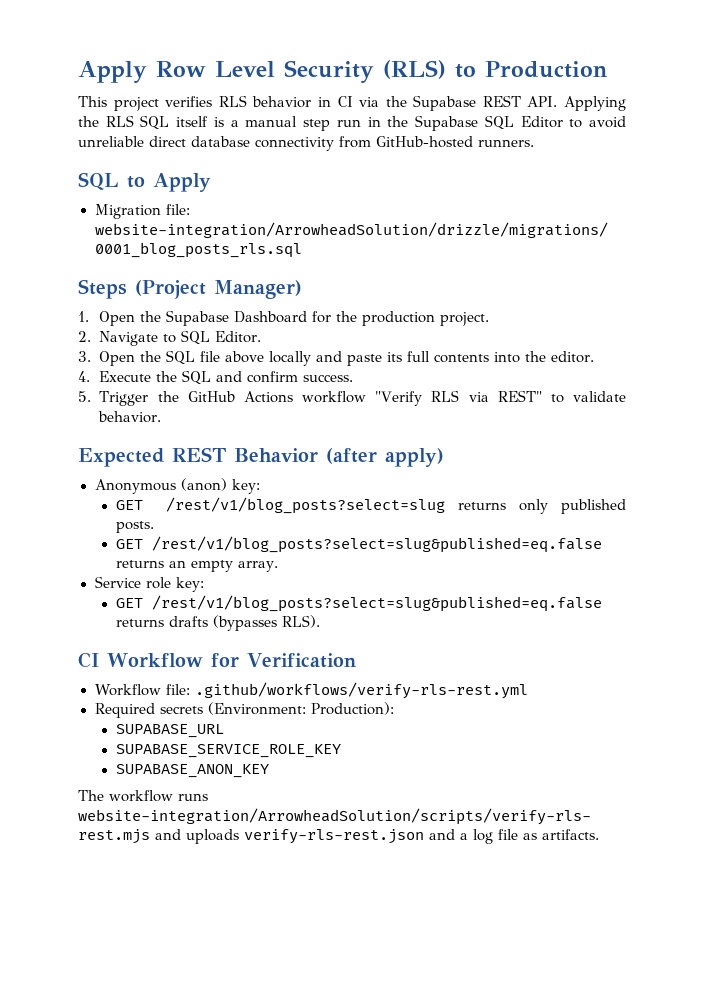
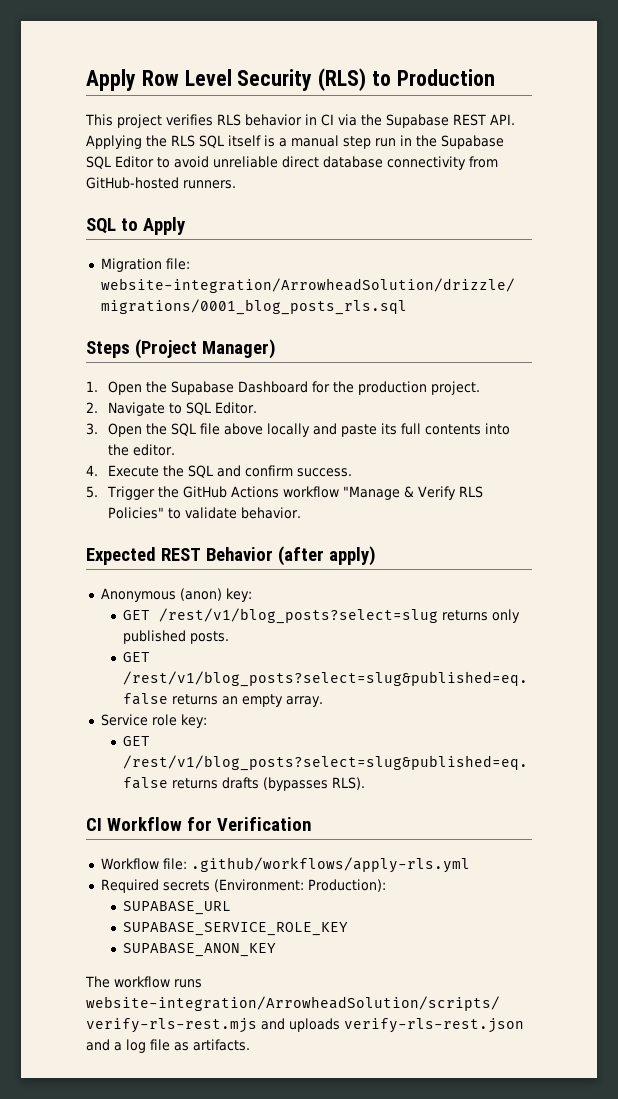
- 5. Trigger the GitHub Actions workflow "Verify RLS via REST" to validate behavior.
+ 5. Trigger the GitHub Actions workflow "Manage & Verify RLS Policies" to validate behavior.
- Workflow file: .github/workflows/verify-rls-rest.yml
+ Workflow file: .github/workflows/apply-rls.yml

